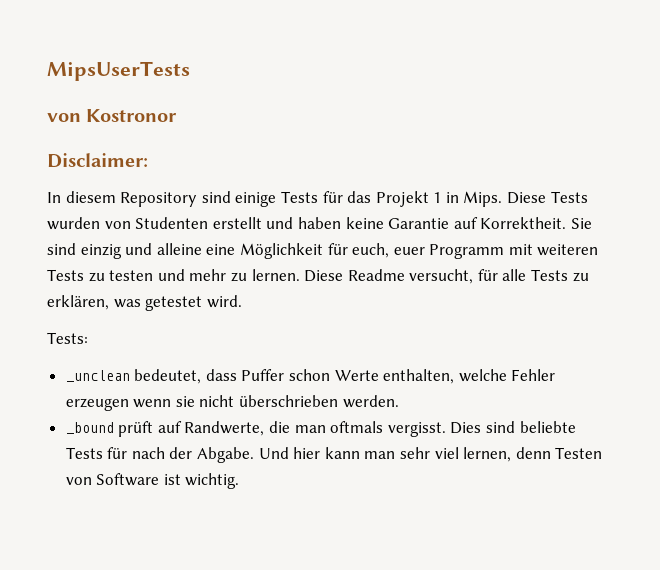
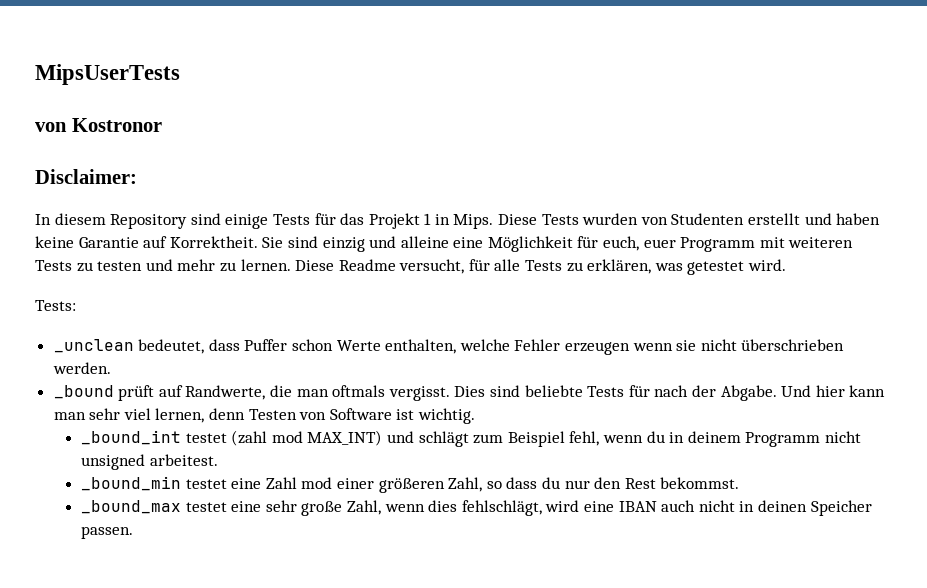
+ _bound_int testet (zahl mod MAX_INT) und schlägt zum Beispiel fehl, wenn du in deinem Programm nicht unsigned arbeitest.
+ _bound_min testet eine Zahl mod einer größeren Zahl, so dass du nur den Rest bekommst.
+ _bound_max testet eine sehr große Zahl, wenn dies fehlschlägt, wird eine IBAN auch nicht in deinen Speicher passen.

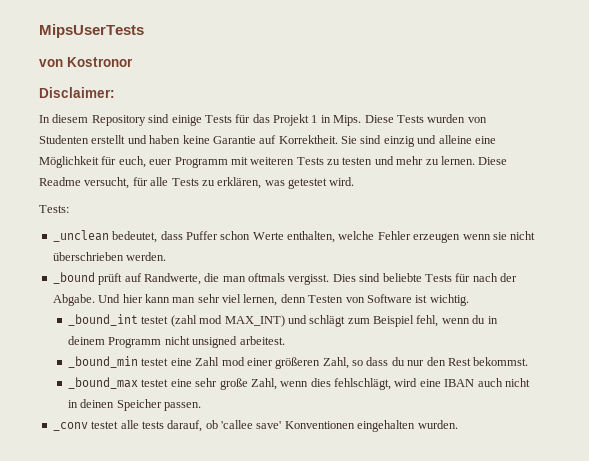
+ _conv testet alle tests darauf, ob 'callee save' Konventionen eingehalten wurden.

